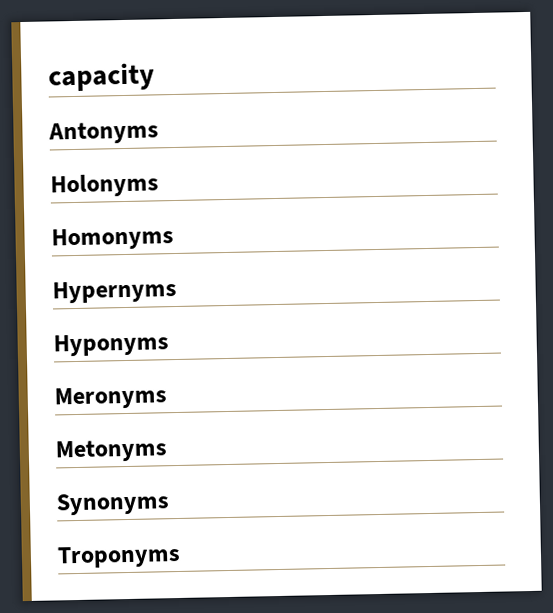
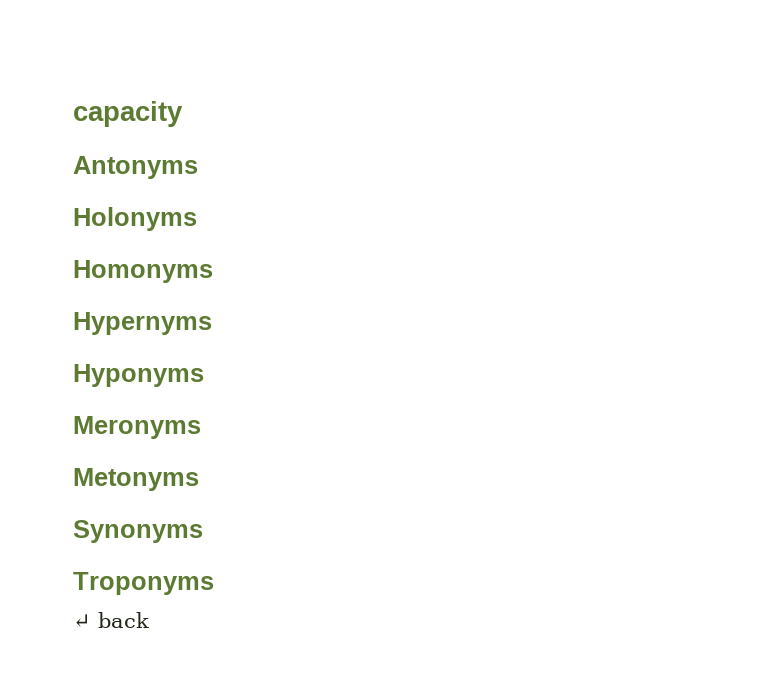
+ ↵ back

